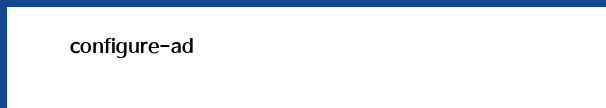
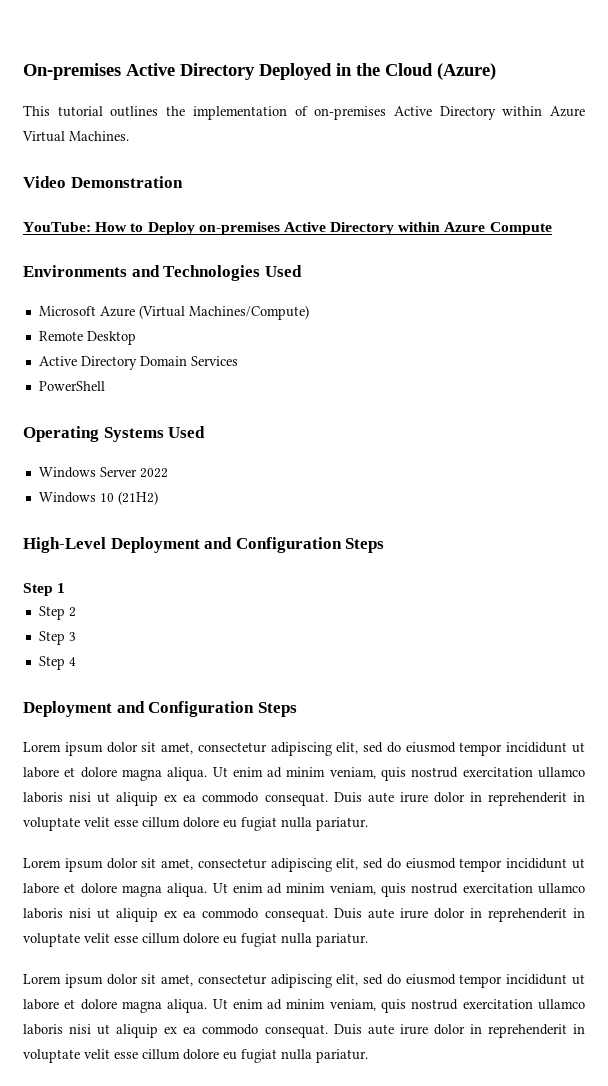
- configure-ad
+ On-premises Active Directory Deployed in the Cloud (Azure)
+ This tutorial outlines the implementation of on-premises Active Directory within Azure Virtual Machines.
+ Video Demonstration
+ YouTube: How to Deploy on-premises Active Directory within Azure Compute
+ Environments and Technologies Used
+ Microsoft Azure (Virtual Machines/Compute)
+ Remote Desktop
+ Active Directory Domain Services
+ PowerShell
+ Operating Systems Used
+ Windows Server 2022
+ Windows 10 (21H2)
+ High-Level Deployment and Configuration Steps
+ Step 1
+ Step 2
+ Step 3
+ Step 4
+ Deployment and Configuration Steps
+ Lorem ipsum dolor sit amet, consectetur adipiscing elit, sed do eiusmod tempor incididunt ut labore et dolore magna aliqua. Ut enim ad minim veniam, quis nostrud exercitation ullamco laboris nisi ut aliquip ex ea commodo consequat. Duis aute irure dolor in reprehenderit in voluptate velit esse cillum dolore eu fugiat nulla pariatur.
+ Lorem ipsum dolor sit amet, consectetur adipiscing elit, sed do eiusmod tempor incididunt ut labore et dolore magna aliqua. Ut enim ad minim veniam, quis nostrud exercitation ullamco laboris nisi ut aliquip ex ea commodo consequat. Duis aute irure dolor in reprehenderit in voluptate velit esse cillum dolore eu fugiat nulla pariatur.
+ Lorem ipsum dolor sit amet, consectetur adipiscing elit, sed do eiusmod tempor incididunt ut labore et dolore magna aliqua. Ut enim ad minim veniam, quis nostrud exercitation ullamco laboris nisi ut aliquip ex ea commodo consequat. Duis aute irure dolor in reprehenderit in voluptate velit esse cillum dolore eu fugiat nulla pariatur.

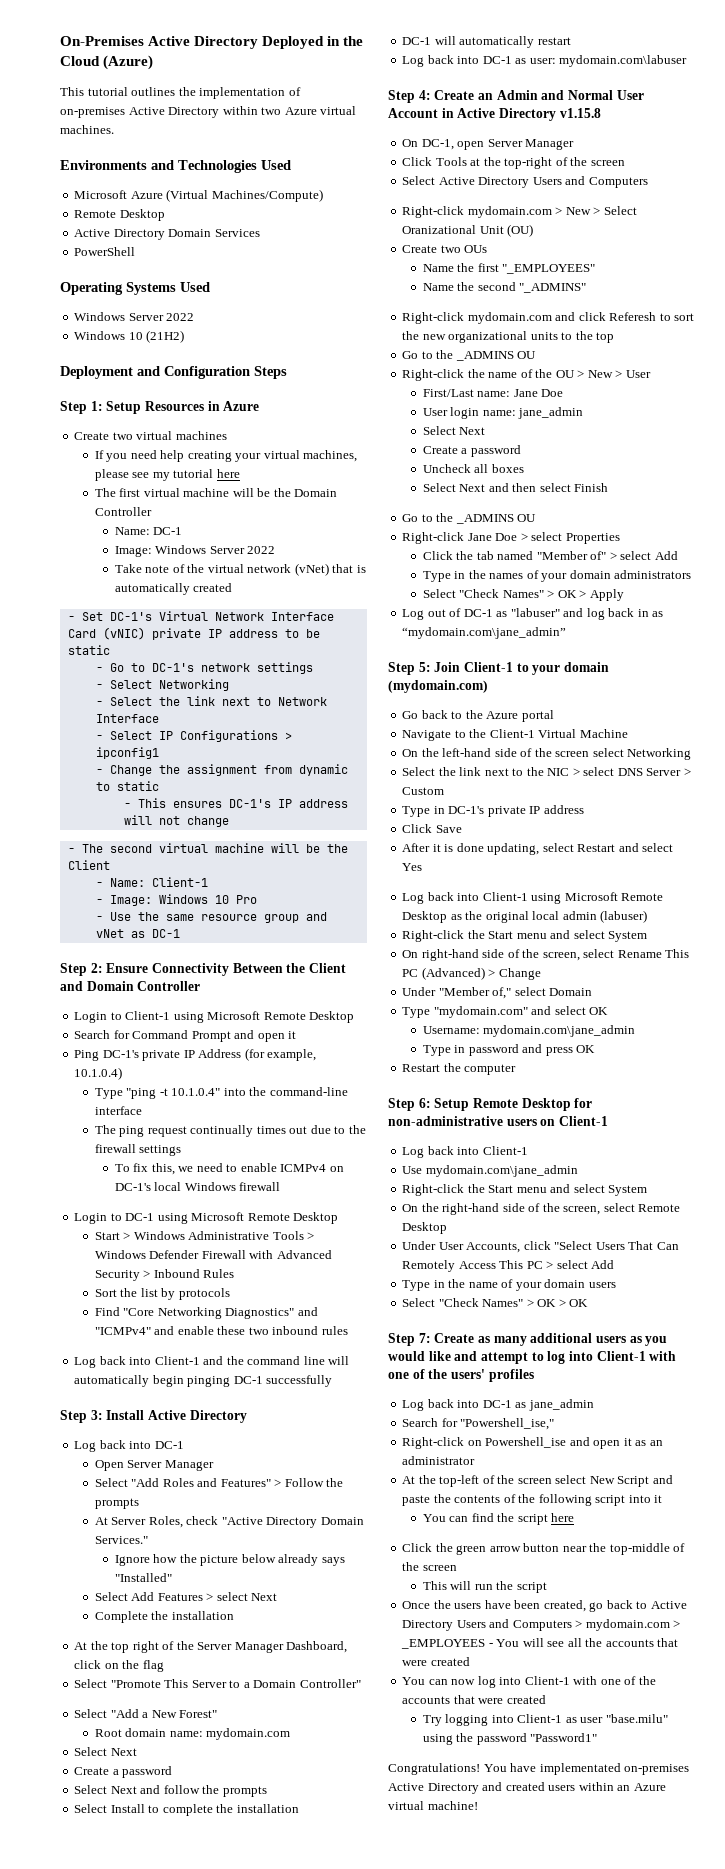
- On-premises Active Directory Deployed in the Cloud (Azure)
+ On-Premises Active Directory Deployed in the Cloud (Azure)
- This tutorial outlines the implementation of on-premises Active Directory within Azure Virtual Machines.
- Video Demonstration
- YouTube: How to Deploy on-premises Active Directory within Azure Compute
+ This tutorial outlines the implementation of on-premises Active Directory within two Azure virtual machines.
- High-Level Deployment and Configuration Steps
+ Deployment and Configuration Steps
- Step 1
- Step 2
- Step 3
- Step 4
- Deployment and Configuration Steps
- Lorem ipsum dolor sit amet, consectetur adipiscing elit, sed do eiusmod tempor incididunt ut labore et dolore magna aliqua. Ut enim ad minim veniam, quis nostrud exercitation ullamco laboris nisi ut aliquip ex ea commodo consequat. Duis aute irure dolor in reprehenderit in voluptate velit esse cillum dolore eu fugiat nulla pariatur.
- Lorem ipsum dolor sit amet, consectetur adipiscing elit, sed do eiusmod tempor incididunt ut labore et dolore magna aliqua. Ut enim ad minim veniam, quis nostrud exercitation ullamco laboris nisi ut aliquip ex ea commodo consequat. Duis aute irure dolor in reprehenderit in voluptate velit esse cillum dolore eu fugiat nulla pariatur.
- Lorem ipsum dolor sit amet, consectetur adipiscing elit, sed do eiusmod tempor incididunt ut labore et dolore magna aliqua. Ut enim ad minim veniam, quis nostrud exercitation ullamco laboris nisi ut aliquip ex ea commodo consequat. Duis aute irure dolor in reprehenderit in voluptate velit esse cillum dolore eu fugiat nulla pariatur.
+ Step 1: Setup Resources in Azure
+ Create two virtual machines
+ If you need help creating your virtual machines, please see my tutorial here
+ The first virtual machine will be the Domain Controller
+ Name: DC-1
+ Image: Windows Server 2022
+ Take note of the virtual network (vNet) that is automatically created
+ - Set DC-1's Virtual Network Interface Card (vNIC) private IP address to be static
+ - Go to DC-1's network settings
+ - Select Networking
+ - Select the link next to Network Interface
+ - Select IP Configurations > ipconfig1
+ - Change the assignment from dynamic to static
+ - This ensures DC-1's IP address will not change
+ - The second virtual machine will be the Client
+ - Name: Client-1
+ - Image: Windows 10 Pro
+ - Use the same resource group and vNet as DC-1
+ Step 2: Ensure Connectivity Between the Client and Domain Controller
+ Login to Client-1 using Microsoft Remote Desktop
+ Search for Command Prompt and open it
+ Ping DC-1's private IP Address (for example, 10.1.0.4)
+ Type "ping -t 10.1.0.4" into the command-line interface
+ The ping request continually times out due to the firewall settings
+ To fix this, we need to enable ICMPv4 on DC-1's local Windows firewall
+ Login to DC-1 using Microsoft Remote Desktop
+ Start > Windows Administrative Tools > Windows Defender Firewall with Advanced Security > Inbound Rules
+ Sort the list by protocols
+ Find "Core Networking Diagnostics" and "ICMPv4" and enable these two inbound rules
+ Log back into Client-1 and the command line will automatically begin pinging DC-1 successfully
+ Step 3: Install Active Directory
+ Log back into DC-1
+ Open Server Manager
+ Select "Add Roles and Features" > Follow the prompts
+ At Server Roles, check "Active Directory Domain Services."
+ Ignore how the picture below already says "Installed"
+ Select Add Features > select Next
+ Complete the installation
+ At the top right of the Server Manager Dashboard, click on the flag
+ Select "Promote This Server to a Domain Controller"
+ Select "Add a New Forest"
+ Root domain name: mydomain.com
+ Select Next
+ Create a password
+ Select Next and follow the prompts
+ Select Install to complete the installation
+ DC-1 will automatically restart
+ Log back into DC-1 as user: mydomain.com\labuser
+ Step 4: Create an Admin and Normal User Account in Active Directory v1.15.8
+ On DC-1, open Server Manager
+ Click Tools at the top-right of the screen
+ Select Active Directory Users and Computers
+ Right-click mydomain.com > New > Select Oranizational Unit (OU)
+ Create two OUs
+ Name the first "_EMPLOYEES"
+ Name the second "_ADMINS"
+ Right-click mydomain.com and click Referesh to sort the new organizational units to the top
+ Go to the _ADMINS OU
+ Right-click the name of the OU > New > User
+ First/Last name: Jane Doe
+ User login name: jane_admin
+ Select Next
+ Create a password
+ Uncheck all boxes
+ Select Next and then select Finish
+ Go to the _ADMINS OU
+ Right-click Jane Doe > select Properties
+ Click the tab named "Member of" > select Add
+ Type in the names of your domain administrators
+ Select "Check Names" > OK > Apply
+ Log out of DC-1 as "labuser" and log back in as “mydomain.com\jane_admin”
+ Step 5: Join Client-1 to your domain (mydomain.com)
+ Go back to the Azure portal
+ Navigate to the Client-1 Virtual Machine
+ On the left-hand side of the screen select Networking
+ Select the link next to the NIC > select DNS Server > Custom
+ Type in DC-1's private IP address
+ Click Save
+ After it is done updating, select Restart and select Yes
+ Log back into Client-1 using Microsoft Remote Desktop as the original local admin (labuser)
+ Right-click the Start menu and select System
+ On right-hand side of the screen, select Rename This PC (Advanced) > Change
+ Under "Member of," select Domain
+ Type "mydomain.com" and select OK
+ Username: mydomain.com\jane_admin
+ Type in password and press OK
+ Restart the computer
+ Step 6: Setup Remote Desktop for non-administrative users on Client-1
+ Log back into Client-1
+ Use mydomain.com\jane_admin
+ Right-click the Start menu and select System
+ On the right-hand side of the screen, select Remote Desktop
+ Under User Accounts, click "Select Users That Can Remotely Access This PC > select Add
+ Type in the name of your domain users
+ Select "Check Names" > OK > OK
+ Step 7: Create as many additional users as you would like and attempt to log into Client-1 with one of the users' profiles
+ Log back into DC-1 as jane_admin
+ Search for "Powershell_ise,"
+ Right-click on Powershell_ise and open it as an administrator
+ At the top-left of the screen select New Script and paste the contents of the following script into it
+ You can find the script here
+ Click the green arrow button near the top-middle of the screen
+ This will run the script
+ Once the users have been created, go back to Active Directory Users and Computers > mydomain.com > _EMPLOYEES - You will see all the accounts that were created
+ You can now log into Client-1 with one of the accounts that were created
+ Try logging into Client-1 as user "base.milu" using the password "Password1"
+ Congratulations! You have implementated on-premises Active Directory and created users within an Azure virtual machine!

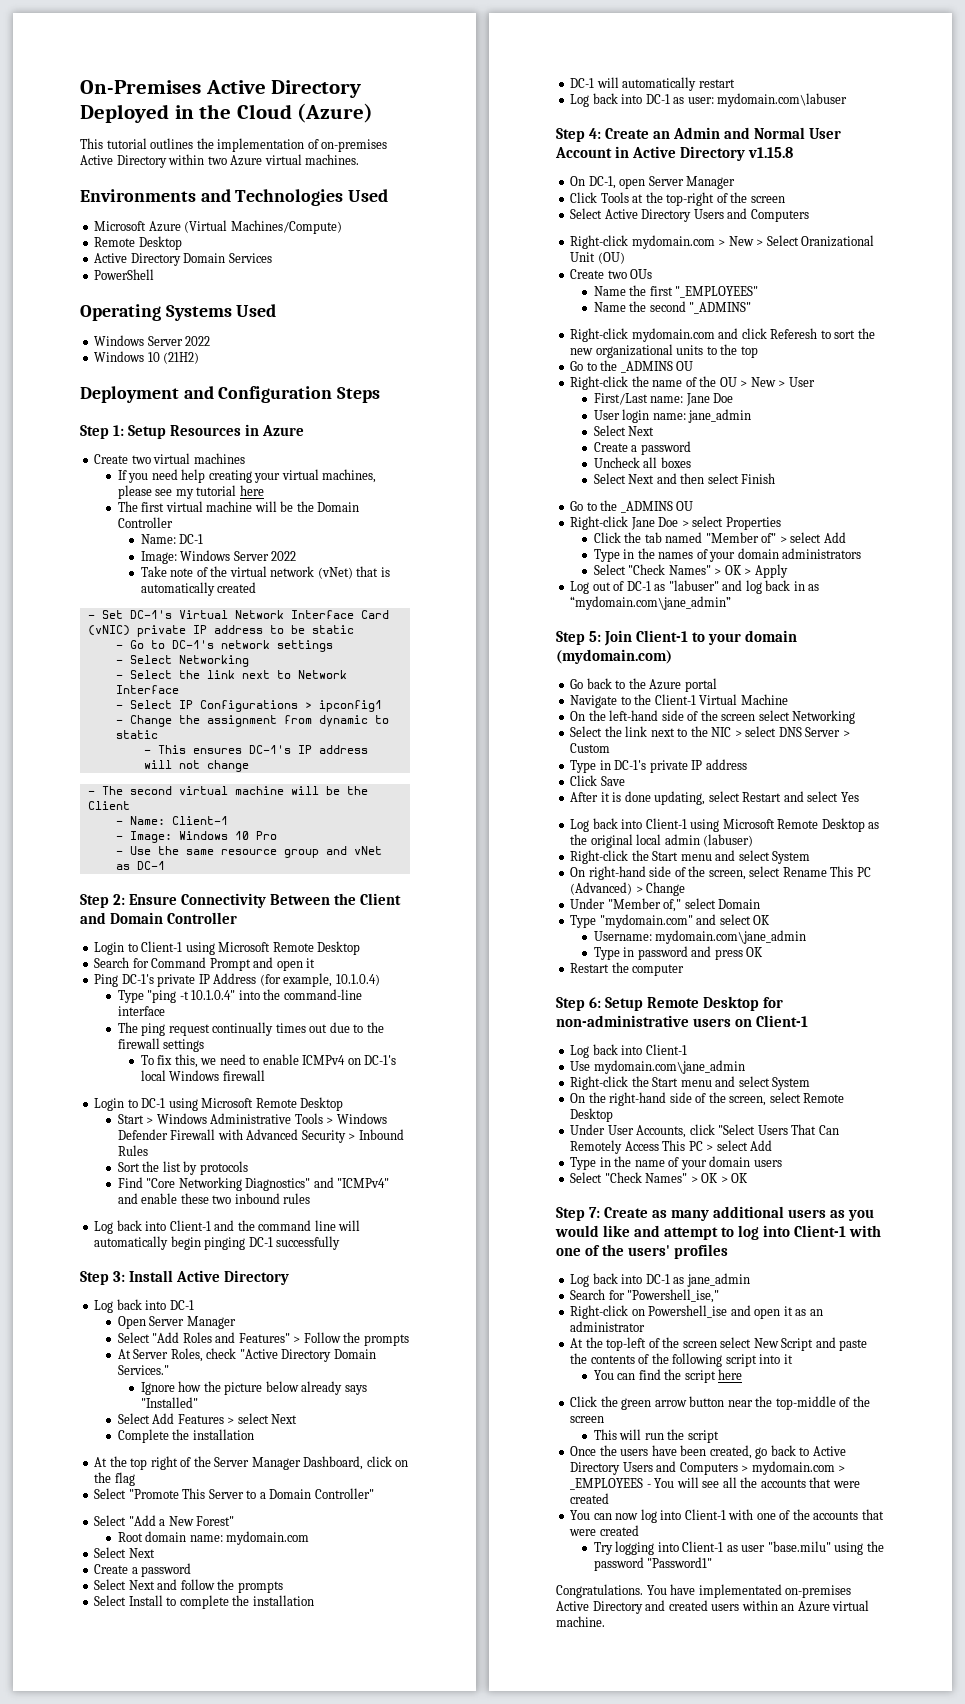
- Congratulations!
+ Congratulations.
- You have implementated on-premises Active Directory and created users within an Azure virtual machine!
+ You have implementated on-premises Active Directory and created users within an Azure virtual machine.

